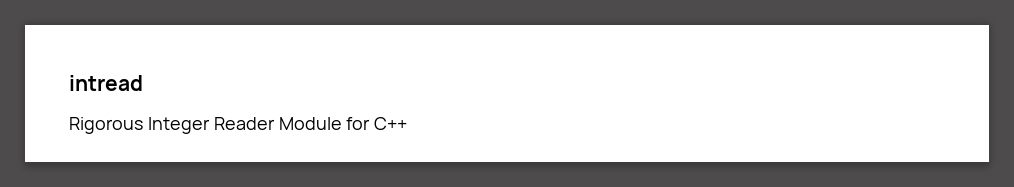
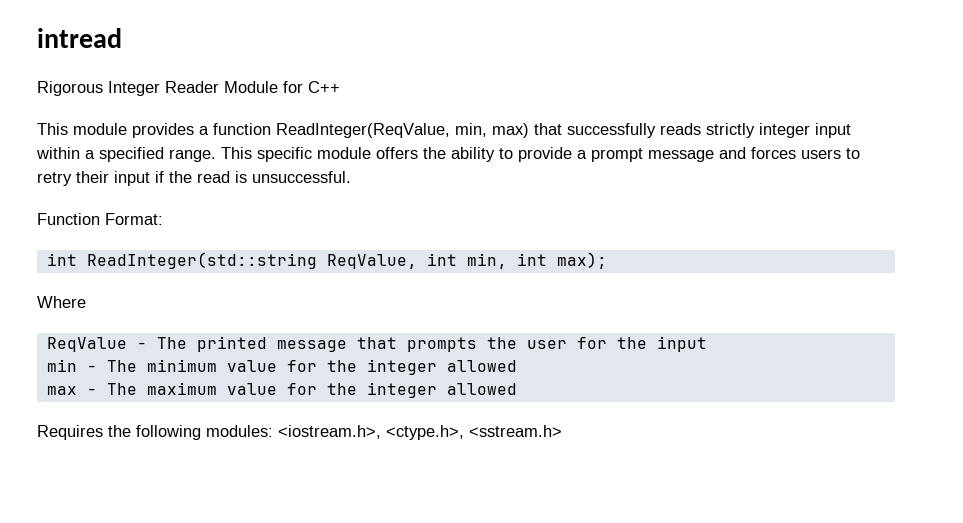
+ This module provides a function ReadInteger(ReqValue, min, max) that successfully reads strictly integer input within a specified range. This specific module offers the ability to provide a prompt message and forces users to retry their input if the read is unsuccessful.
+ Function Format:
+ int ReadInteger(std::string ReqValue, int min, int max);
+ Where
+ ReqValue - The printed message that prompts the user for the input
+ min - The minimum value for the integer allowed
+ max - The maximum value for the integer allowed
+ Requires the following modules: <iostream.h>, <ctype.h>, <sstream.h>

